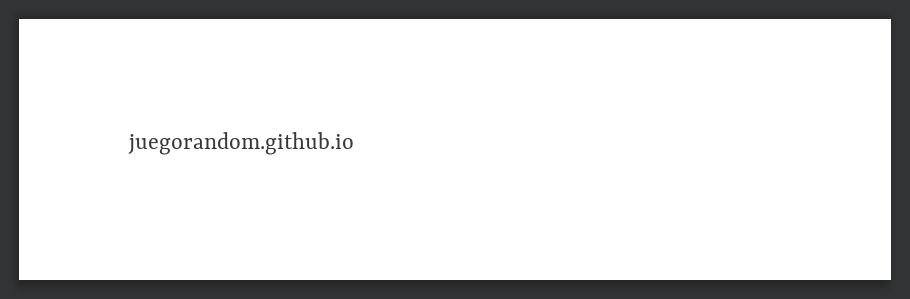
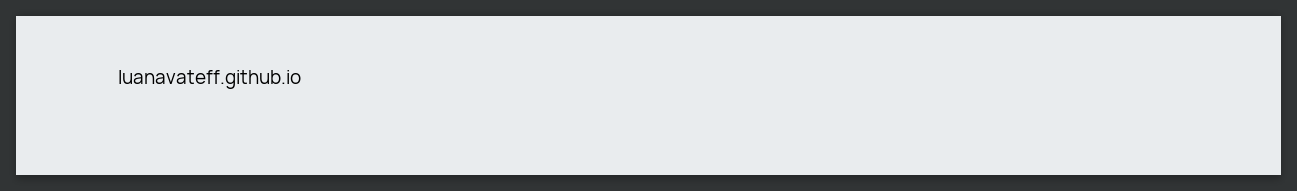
- juegorandom.github.io
+ luanavateff.github.io

